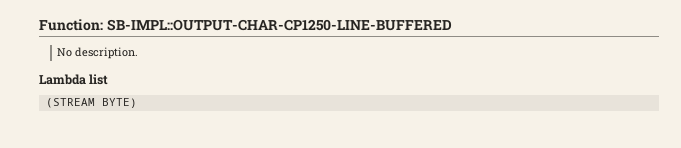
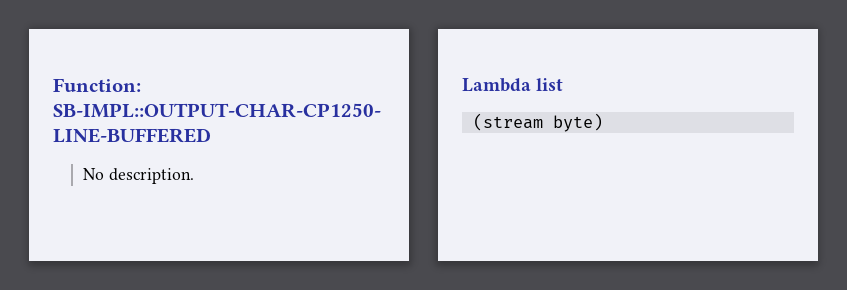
- (STREAM BYTE)
+ (stream byte)

